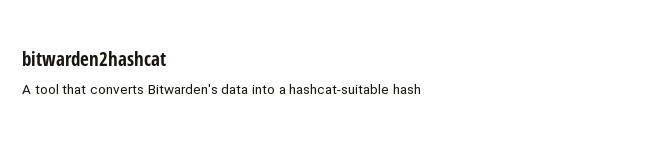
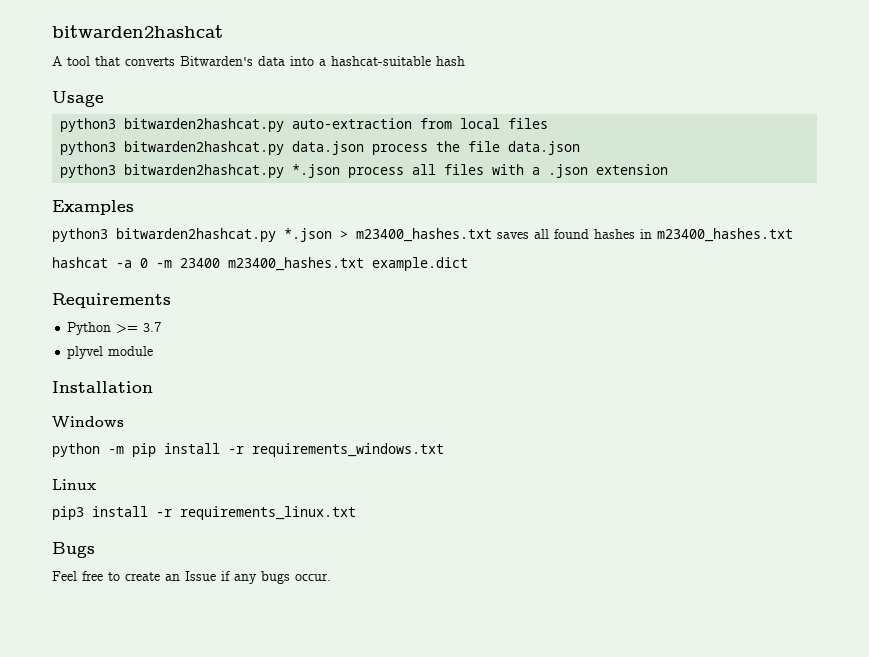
+ Usage
+ python3 bitwarden2hashcat.py auto-extraction from local files
+ python3 bitwarden2hashcat.py data.json process the file data.json
+ python3 bitwarden2hashcat.py *.json process all files with a .json extension
+ Examples
+ python3 bitwarden2hashcat.py *.json > m23400_hashes.txt saves all found hashes in m23400_hashes.txt
+ hashcat -a 0 -m 23400 m23400_hashes.txt example.dict
+ Requirements
+ Python >= 3.7
+ plyvel module
+ Installation
+ Windows
+ python -m pip install -r requirements_windows.txt
+ Linux
+ pip3 install -r requirements_linux.txt
+ Bugs
+ Feel free to create an Issue if any bugs occur.

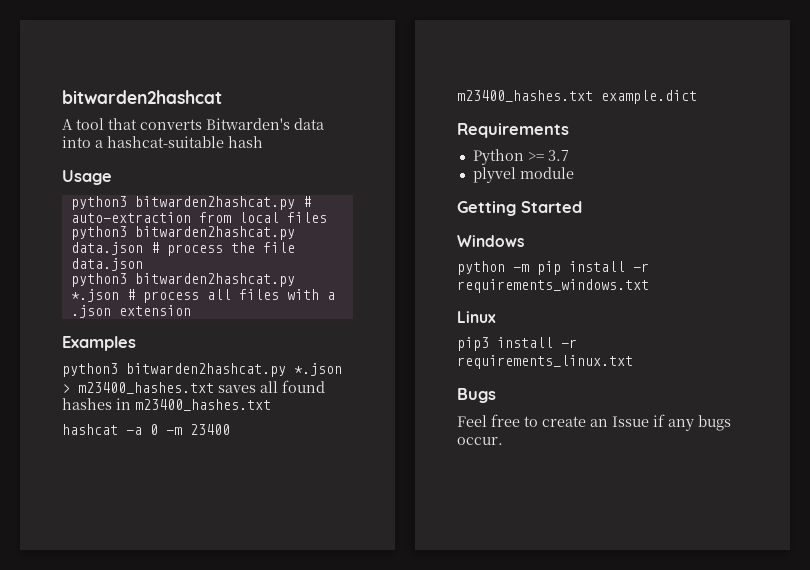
- python3 bitwarden2hashcat.py auto-extraction from local files
+ python3 bitwarden2hashcat.py # auto-extraction from local files
- python3 bitwarden2hashcat.py data.json process the file data.json
+ python3 bitwarden2hashcat.py data.json # process the file data.json
- python3 bitwarden2hashcat.py *.json process all files with a .json extension
+ python3 bitwarden2hashcat.py *.json # process all files with a .json extension
- Installation
+ Getting Started

